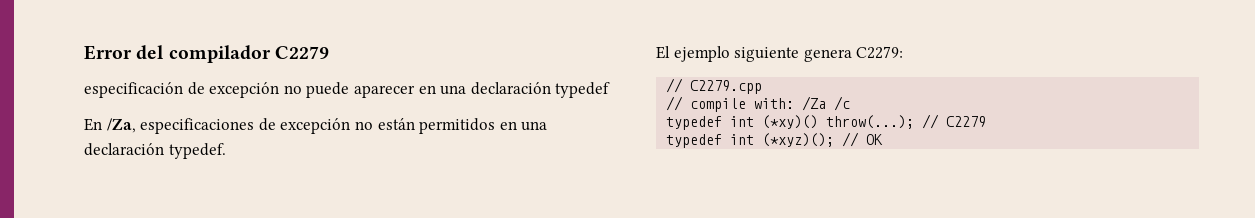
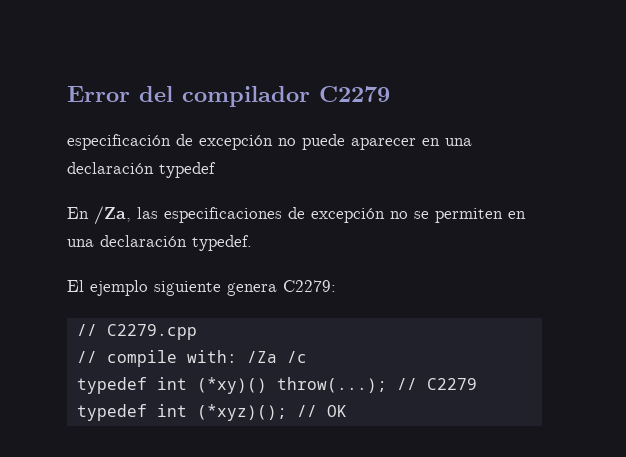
- En /Za, especificaciones de excepción no están permitidos en una declaración typedef.
+ En /Za, las especificaciones de excepción no se permiten en una declaración typedef.

